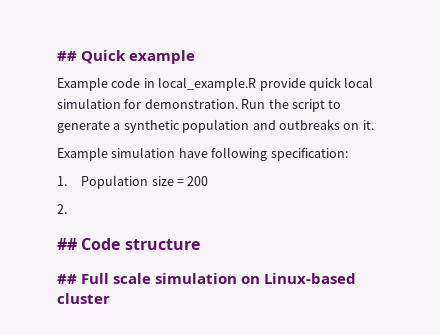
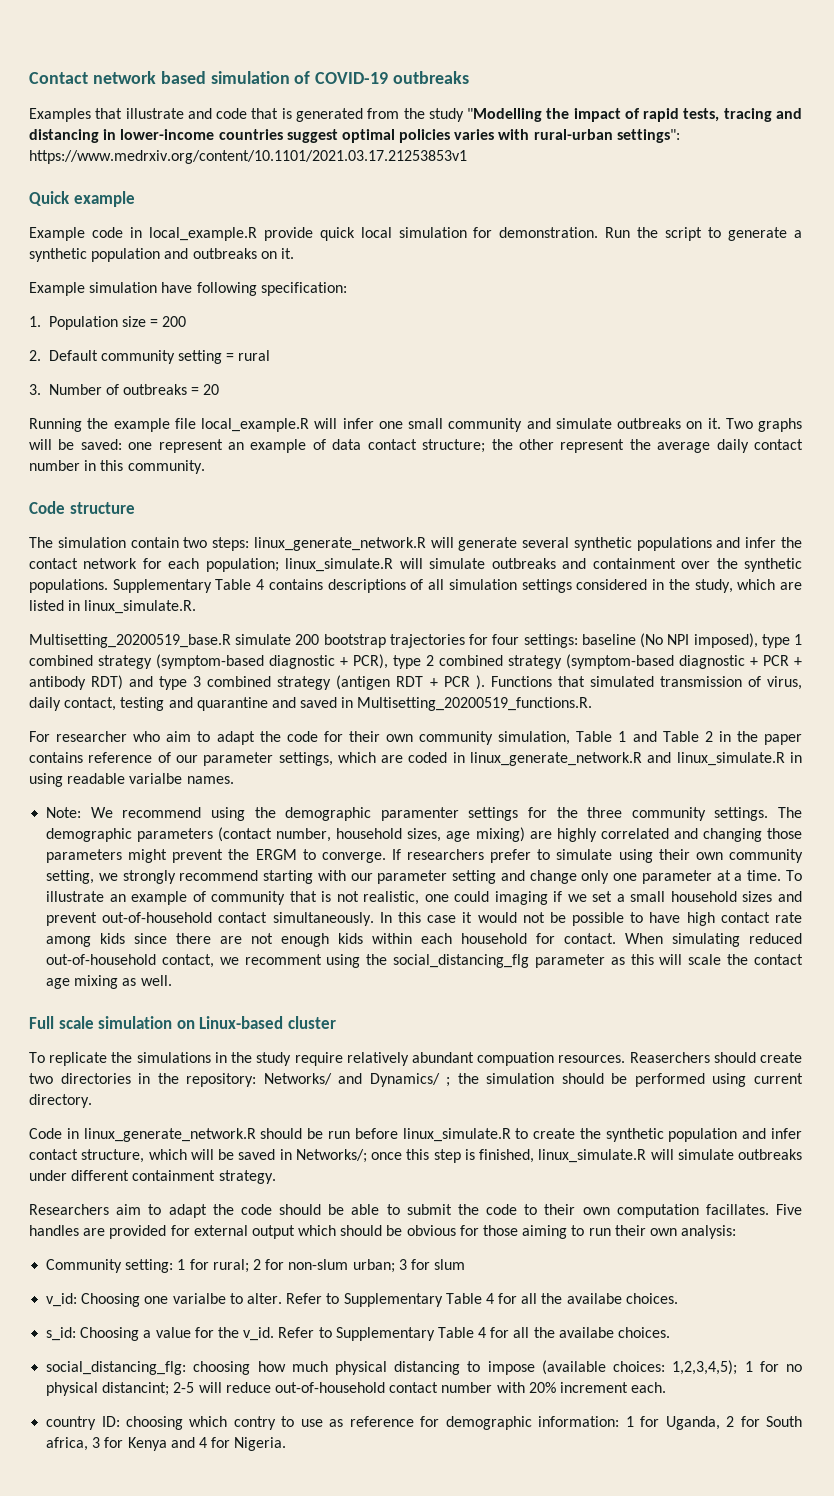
- ## Quick example
+ Contact network based simulation of COVID-19 outbreaks
+ Examples that illustrate and code that is generated from the study "Modelling the impact of rapid tests, tracing and distancing in lower-income countries suggest optimal policies varies with rural-urban settings": https://www.medrxiv.org/content/10.1101/2021.03.17.21253853v1
+ Quick example
- 2.
- ## Code structure
- ## Full scale simulation on Linux-based cluster
+ 2. Default community setting = rural
+ 3. Number of outbreaks = 20
+ Running the example file local_example.R will infer one small community and simulate outbreaks on it. Two graphs will be saved: one represent an example of data contact structure; the other represent the average daily contact number in this community.
+ Code structure
+ The simulation contain two steps: linux_generate_network.R will generate several synthetic populations and infer the contact network for each population; linux_simulate.R will simulate outbreaks and containment over the synthetic populations. Supplementary Table 4 contains descriptions of all simulation settings considered in the study, which are listed in linux_simulate.R.
+ Multisetting_20200519_base.R simulate 200 bootstrap trajectories for four settings: baseline (No NPI imposed), type 1 combined strategy (symptom-based diagnostic + PCR), type 2 combined strategy (symptom-based diagnostic + PCR + antibody RDT) and type 3 combined strategy (antigen RDT + PCR ). Functions that simulated transmission of virus, daily contact, testing and quarantine and saved in Multisetting_20200519_functions.R.
+ For researcher who aim to adapt the code for their own community simulation, Table 1 and Table 2 in the paper contains reference of our parameter settings, which are coded in linux_generate_network.R and linux_simulate.R in using readable varialbe names.
+ Note: We recommend using the demographic paramenter settings for the three community settings. The demographic parameters (contact number, household sizes, age mixing) are highly correlated and changing those parameters might prevent the ERGM to converge. If researchers prefer to simulate using their own community setting, we strongly recommend starting with our parameter setting and change only one parameter at a time. To illustrate an example of community that is not realistic, one could imaging if we set a small household sizes and prevent out-of-household contact simultaneously. In this case it would not be possible to have high contact rate among kids since there are not enough kids within each household for contact. When simulating reduced out-of-household contact, we recomment using the social_distancing_flg parameter as this will scale the contact age mixing as well.
+ Full scale simulation on Linux-based cluster
+ To replicate the simulations in the study require relatively abundant compuation resources. Reaserchers should create two directories in the repository: Networks/ and Dynamics/ ; the simulation should be performed using current directory.
+ Code in linux_generate_network.R should be run before linux_simulate.R to create the synthetic population and infer contact structure, which will be saved in Networks/; once this step is finished, linux_simulate.R will simulate outbreaks under different containment strategy.
+ Researchers aim to adapt the code should be able to submit the code to their own computation facillates. Five handles are provided for external output which should be obvious for those aiming to run their own analysis:
+ Community setting: 1 for rural; 2 for non-slum urban; 3 for slum
+ v_id: Choosing one varialbe to alter. Refer to Supplementary Table 4 for all the availabe choices.
+ s_id: Choosing a value for the v_id. Refer to Supplementary Table 4 for all the availabe choices.
+ social_distancing_flg: choosing how much physical distancing to impose (available choices: 1,2,3,4,5); 1 for no physical distancint; 2-5 will reduce out-of-household contact number with 20% increment each.
+ country ID: choosing which contry to use as reference for demographic information: 1 for Uganda, 2 for South africa, 3 for Kenya and 4 for Nigeria.

